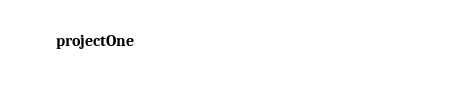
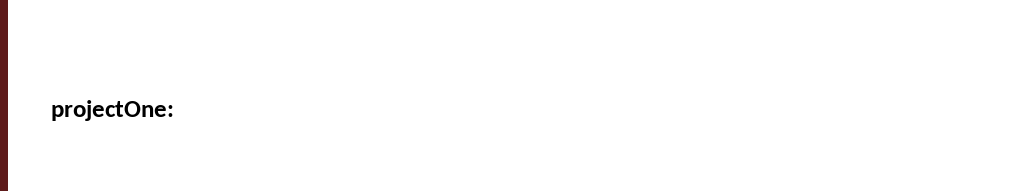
- projectOne
+ projectOne:

